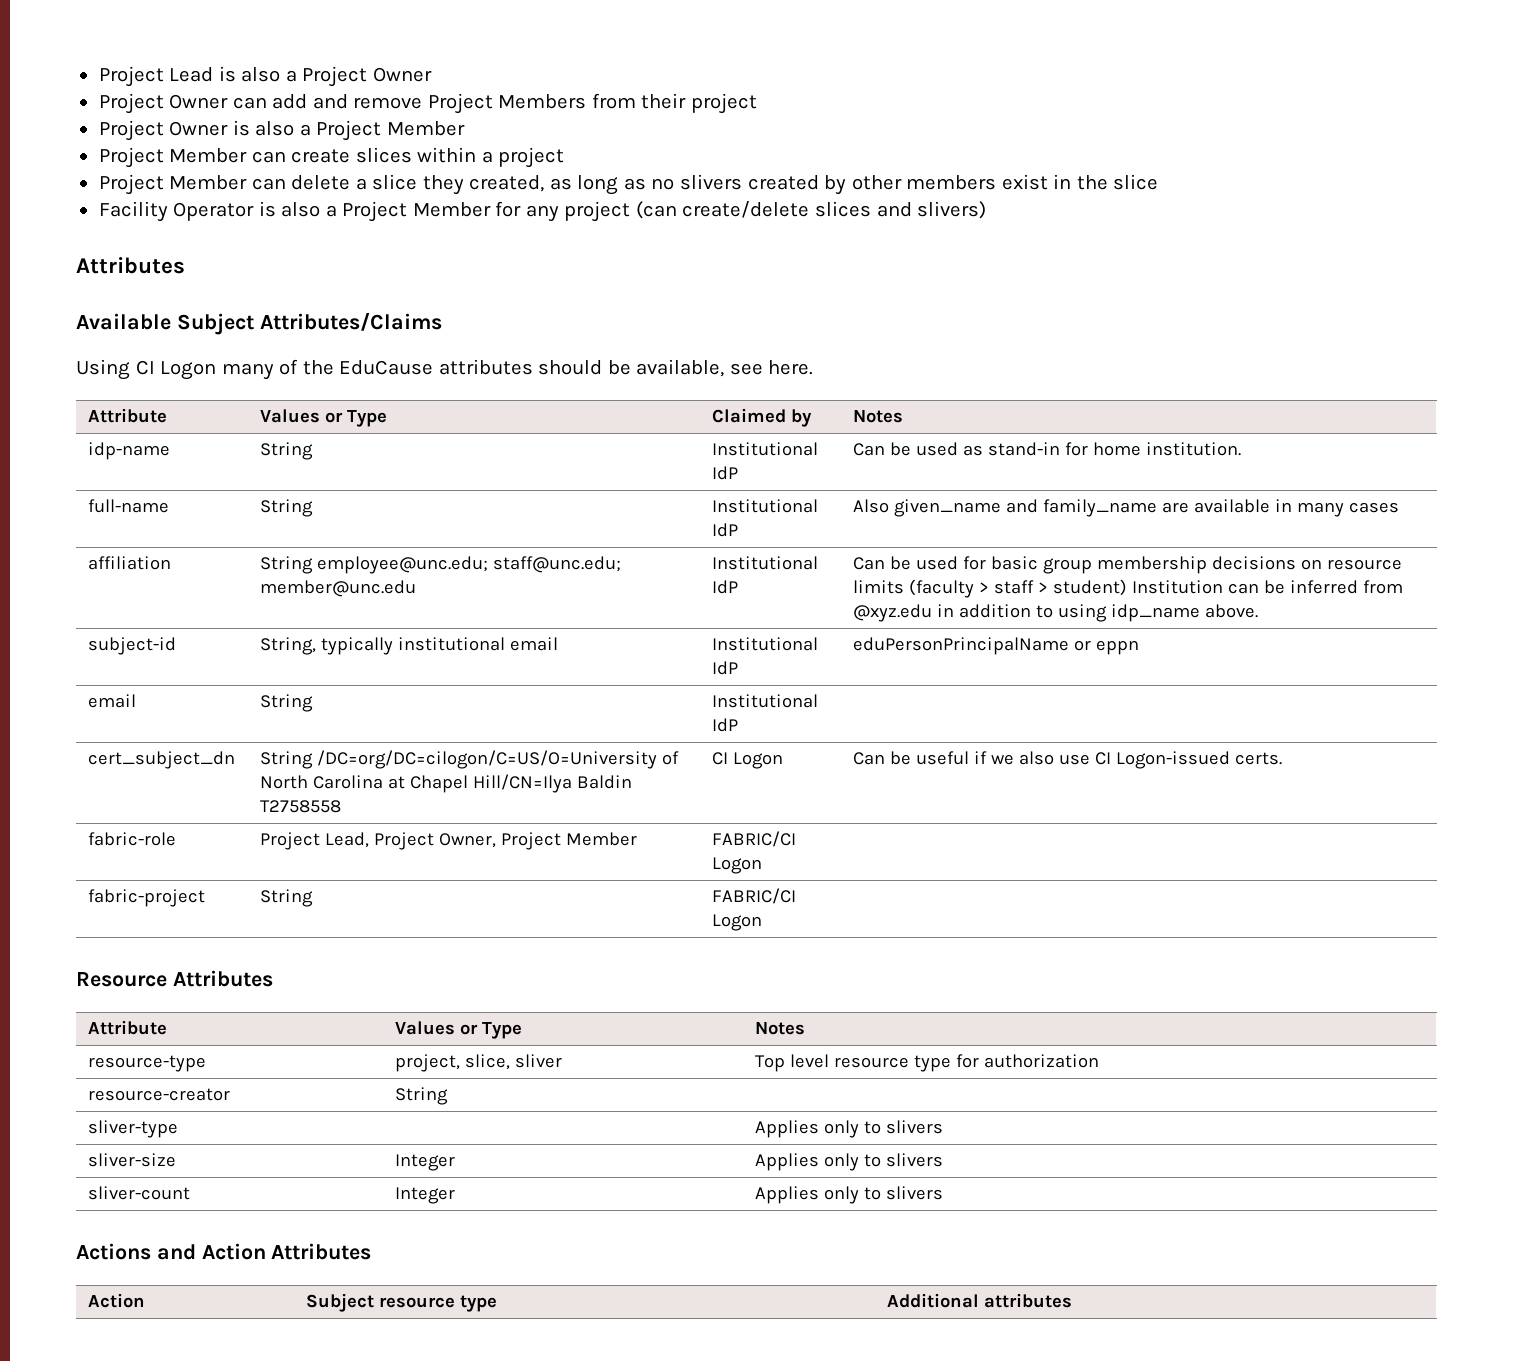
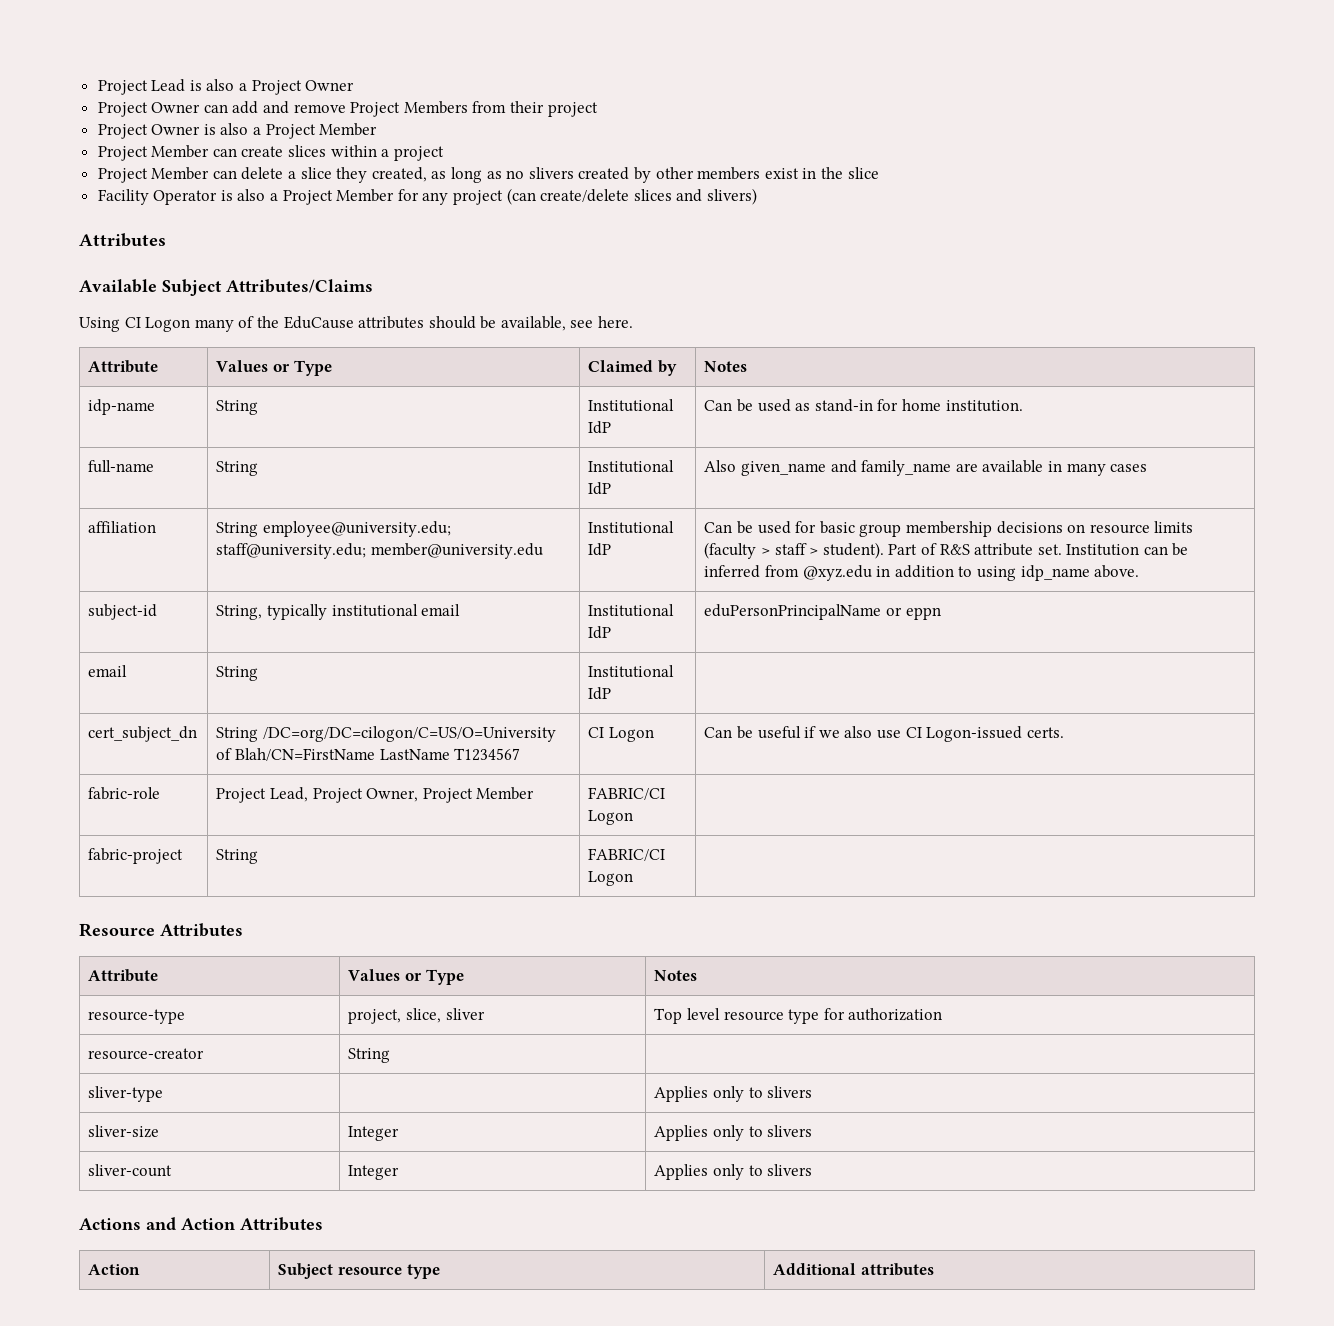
- affiliation | String employee@unc.edu; staff@unc.edu; member@unc.edu | Institutional IdP | Can be used for basic group membership decisions on resource limits (faculty > staff > student) Institution can be inferred from @xyz.edu in addition to using idp_name above.
+ affiliation | String employee@university.edu; staff@university.edu; member@university.edu | Institutional IdP | Can be used for basic group membership decisions on resource limits (faculty > staff > student). Part of R&S attribute set. Institution can be inferred from @xyz.edu in addition to using idp_name above.
- cert_subject_dn | String /DC=org/DC=cilogon/C=US/O=University of North Carolina at Chapel Hill/CN=Ilya Baldin T2758558 | CI Logon | Can be useful if we also use CI Logon-issued certs.
+ cert_subject_dn | String /DC=org/DC=cilogon/C=US/O=University of Blah/CN=FirstName LastName T1234567 | CI Logon | Can be useful if we also use CI Logon-issued certs.

